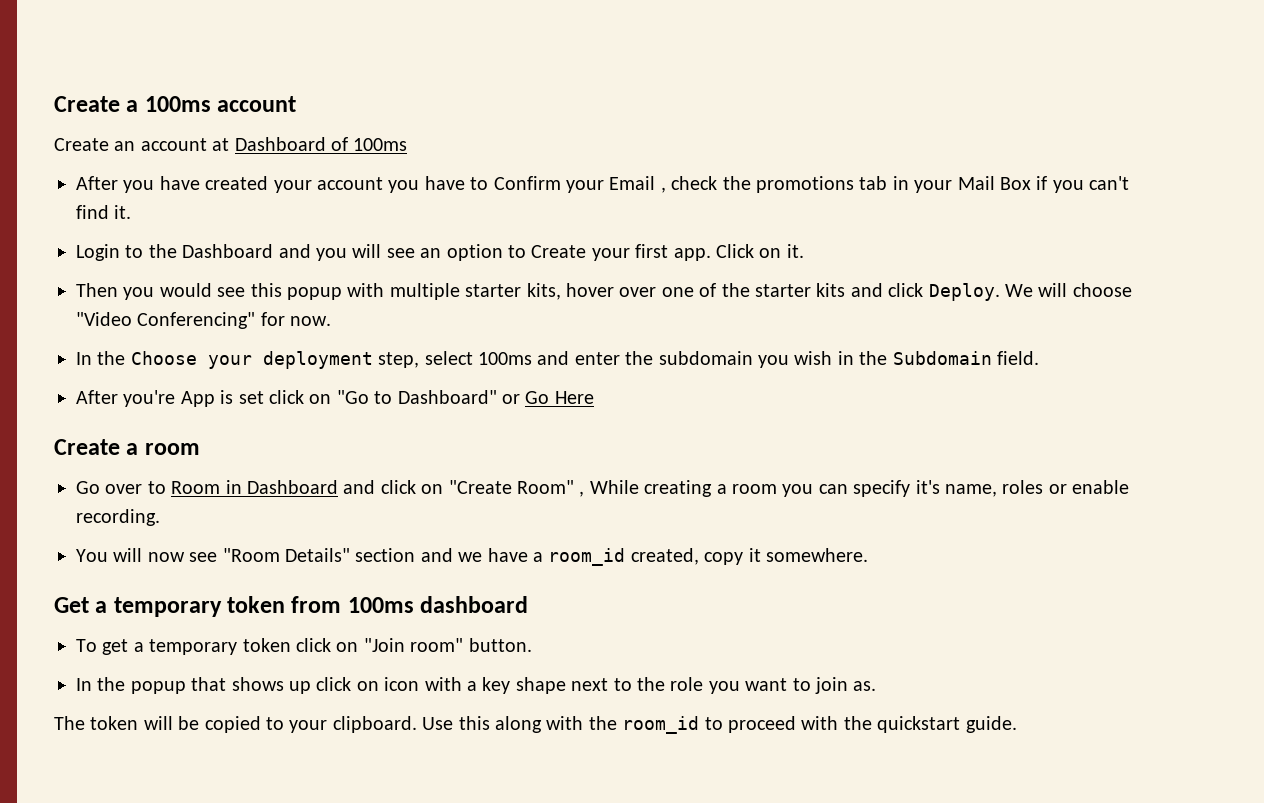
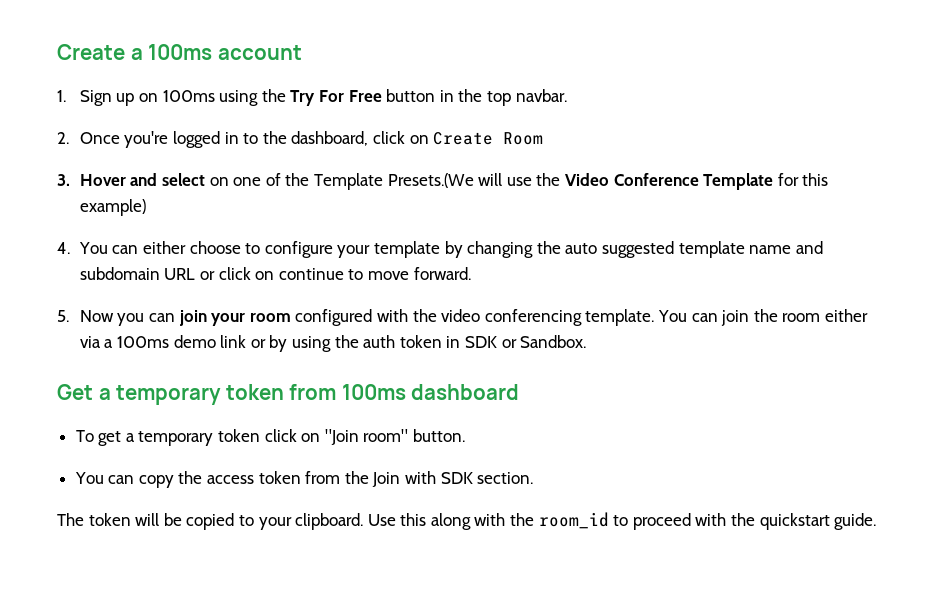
- Create an account at Dashboard of 100ms
- After you have created your account you have to Confirm your Email , check the promotions tab in your Mail Box if you can't find it.
- Login to the Dashboard and you will see an option to Create your first app. Click on it.
- Then you would see this popup with multiple starter kits, hover over one of the starter kits and click Deploy. We will choose "Video Conferencing" for now.
- In the Choose your deployment step, select 100ms and enter the subdomain you wish in the Subdomain field.
- After you're App is set click on "Go to Dashboard" or Go Here
- Create a room
- Go over to Room in Dashboard and click on "Create Room" , While creating a room you can specify it's name, roles or enable recording.
- You will now see "Room Details" section and we have a room_id created, copy it somewhere.
+ 1. Sign up on 100ms using the Try For Free button in the top navbar.
+ 2. Once you're logged in to the dashboard, click on Create Room
+ 3. Hover and select on one of the Template Presets.(We will use the Video Conference Template for this example)
+ 4. You can either choose to configure your template by changing the auto suggested template name and subdomain URL or click on continue to move forward.
+ 5. Now you can join your room configured with the video conferencing template. You can join the room either via a 100ms demo link or by using the auth token in SDK or Sandbox.
- In the popup that shows up click on icon with a key shape next to the role you want to join as.
+ You can copy the access token from the Join with SDK section.

